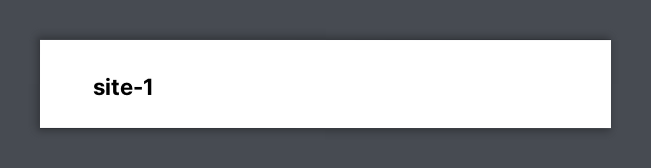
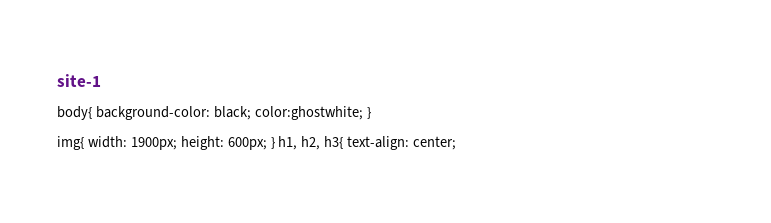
+ body{ background-color: black; color:ghostwhite; }
+ img{ width: 1900px; height: 600px; } h1, h2, h3{ text-align: center;

